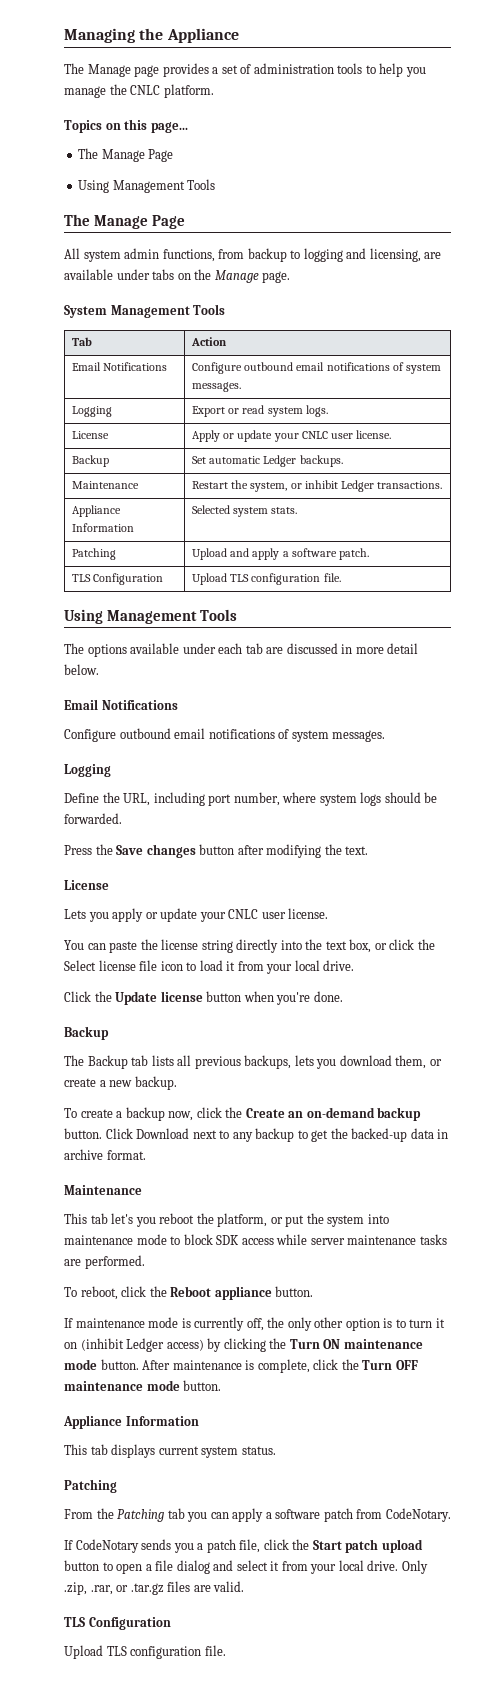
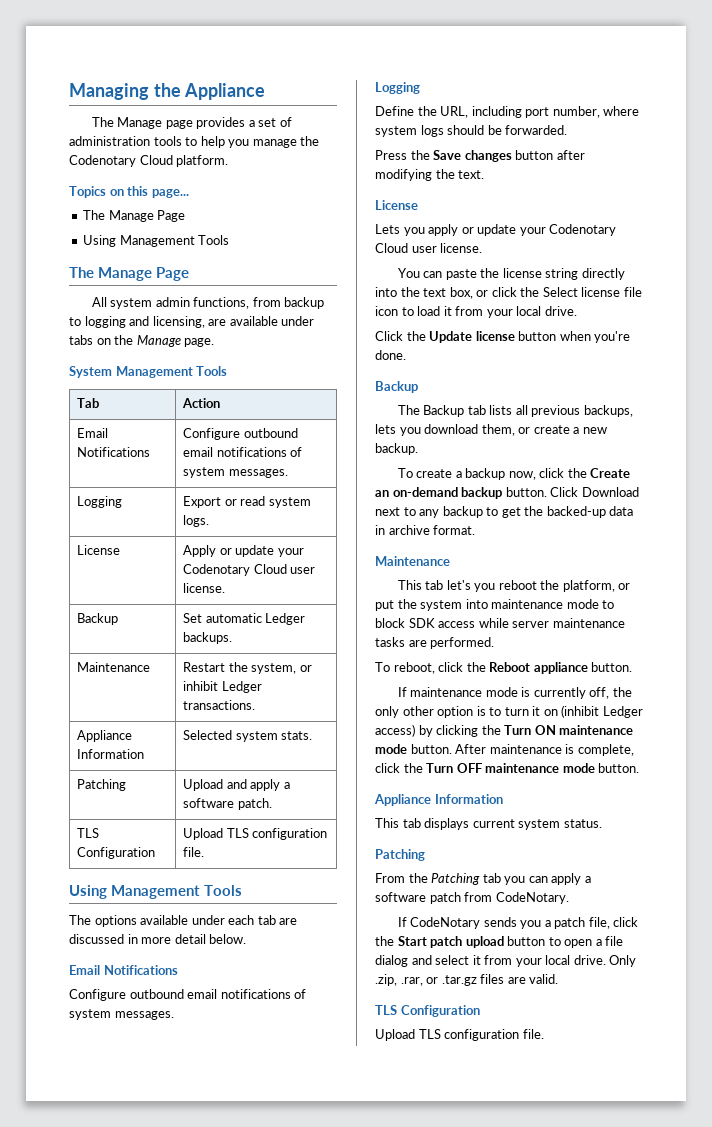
- The Manage page provides a set of administration tools to help you manage the CNLC platform.
+ The Manage page provides a set of administration tools to help you manage the Codenotary Cloud platform.
- License | Apply or update your CNLC user license.
+ License | Apply or update your Codenotary Cloud user license.
- Lets you apply or update your CNLC user license.
+ Lets you apply or update your Codenotary Cloud user license.

